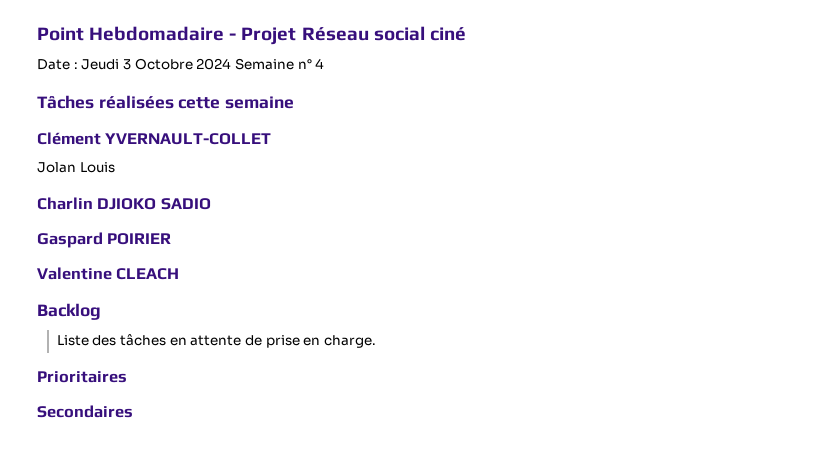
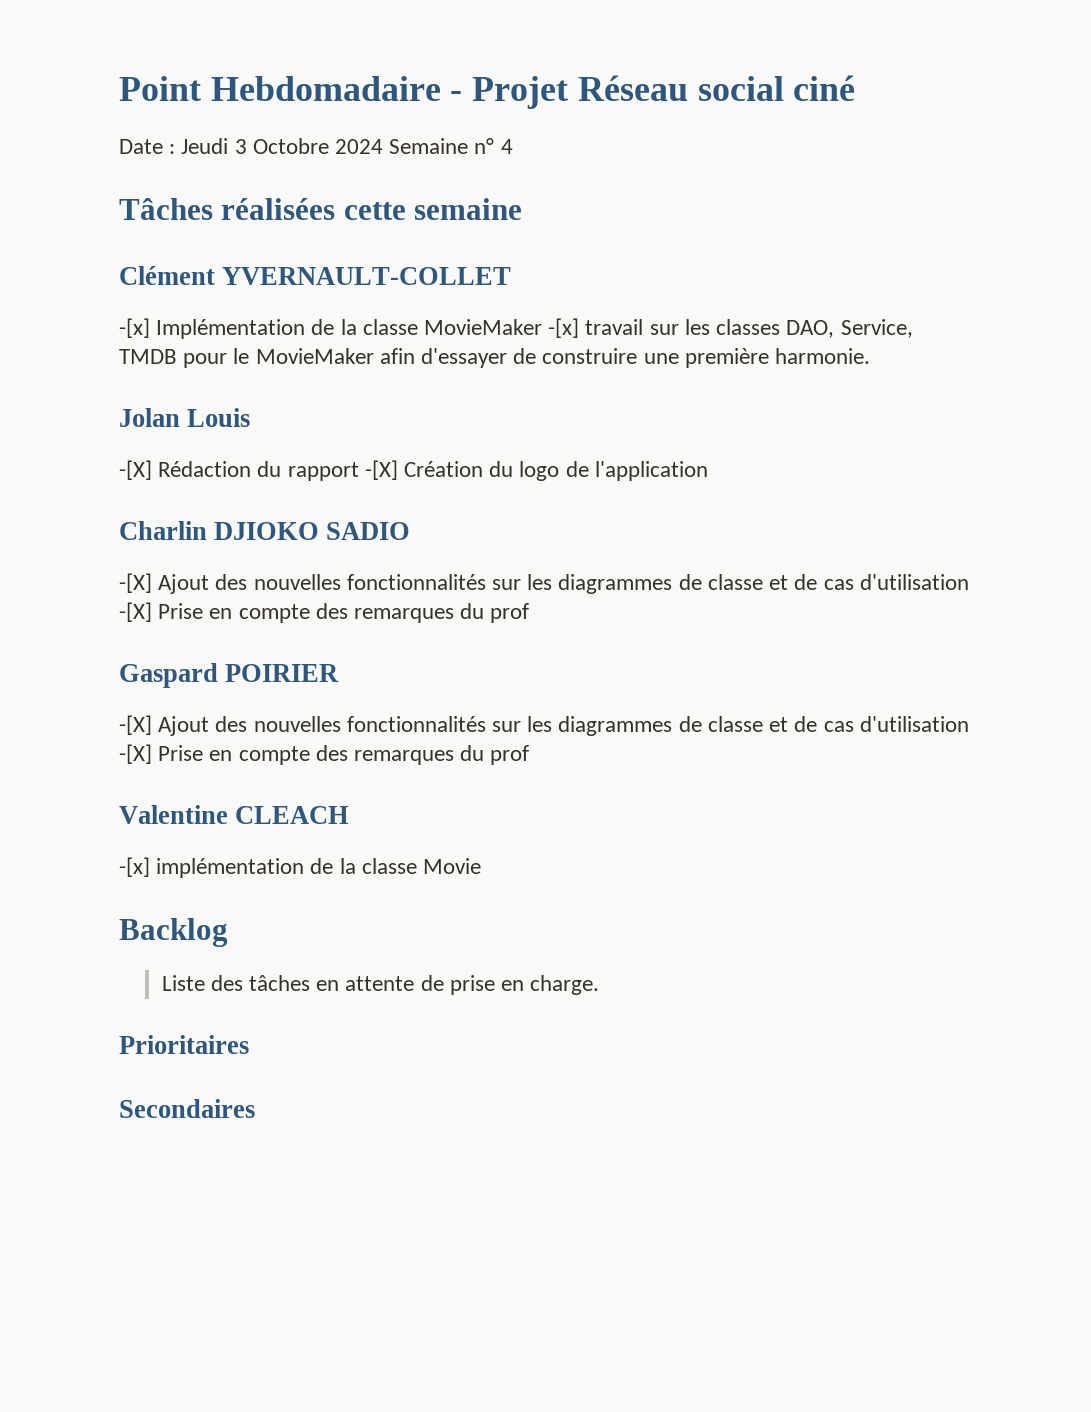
+ -[x] Implémentation de la classe MovieMaker -[x] travail sur les classes DAO, Service, TMDB pour le MovieMaker afin d'essayer de construire une première harmonie.
  Jolan Louis
+ -[X] Rédaction du rapport -[X] Création du logo de l'application
  Charlin DJIOKO SADIO
+ -[X] Ajout des nouvelles fonctionnalités sur les diagrammes de classe et de cas d'utilisation -[X] Prise en compte des remarques du prof
  Gaspard POIRIER
+ -[X] Ajout des nouvelles fonctionnalités sur les diagrammes de classe et de cas d'utilisation -[X] Prise en compte des remarques du prof
  Valentine CLEACH
+ -[x] implémentation de la classe Movie

